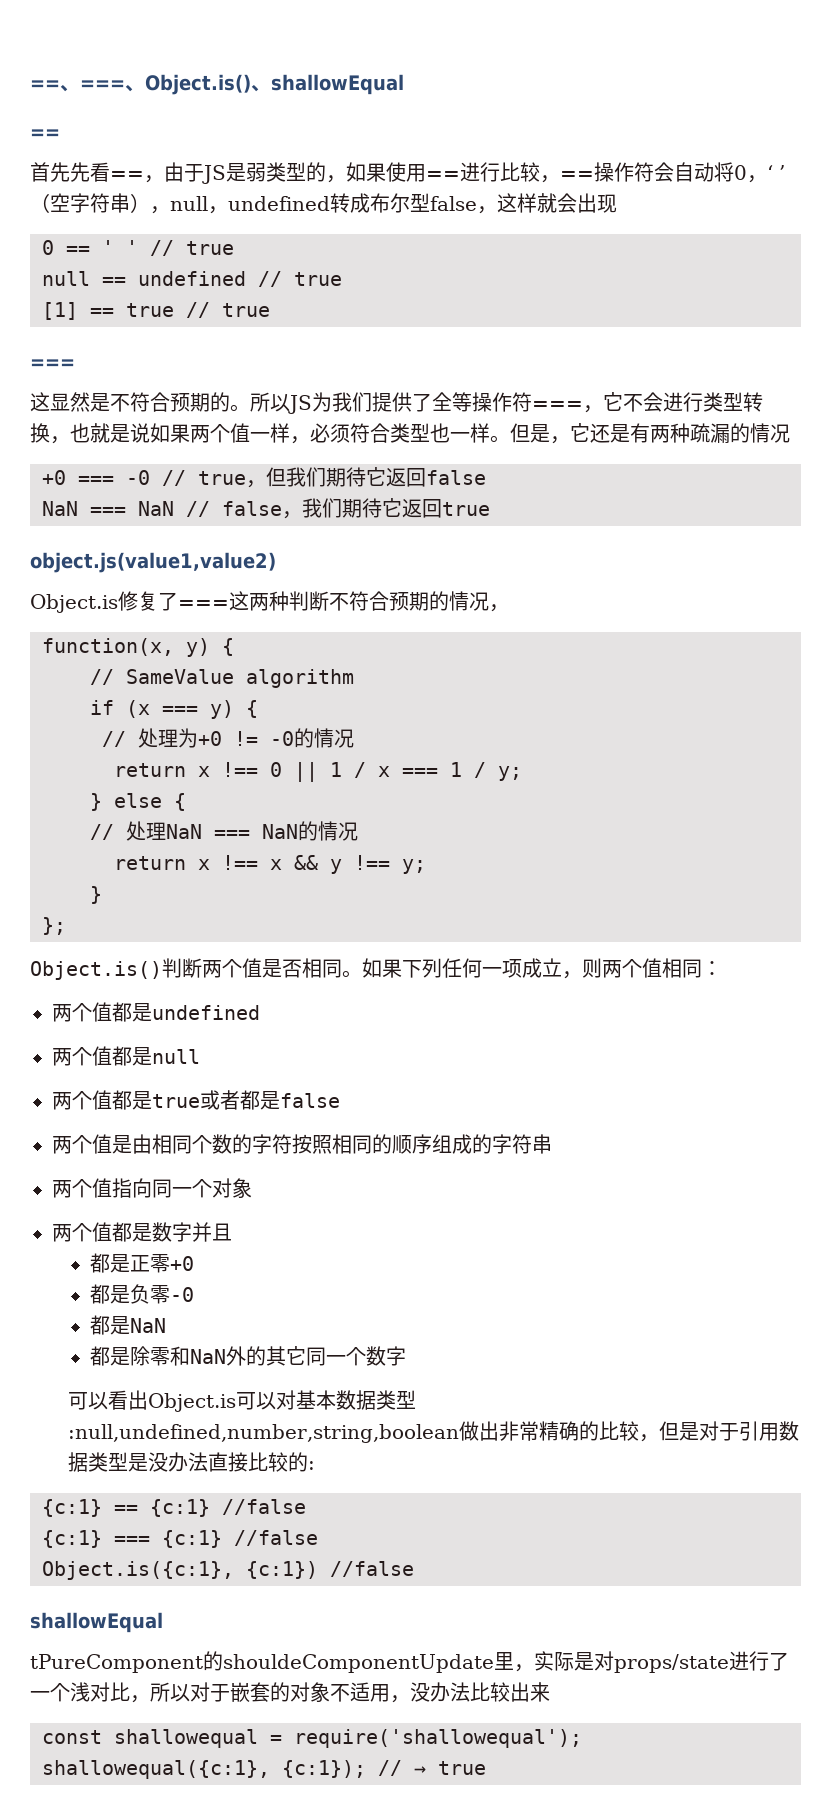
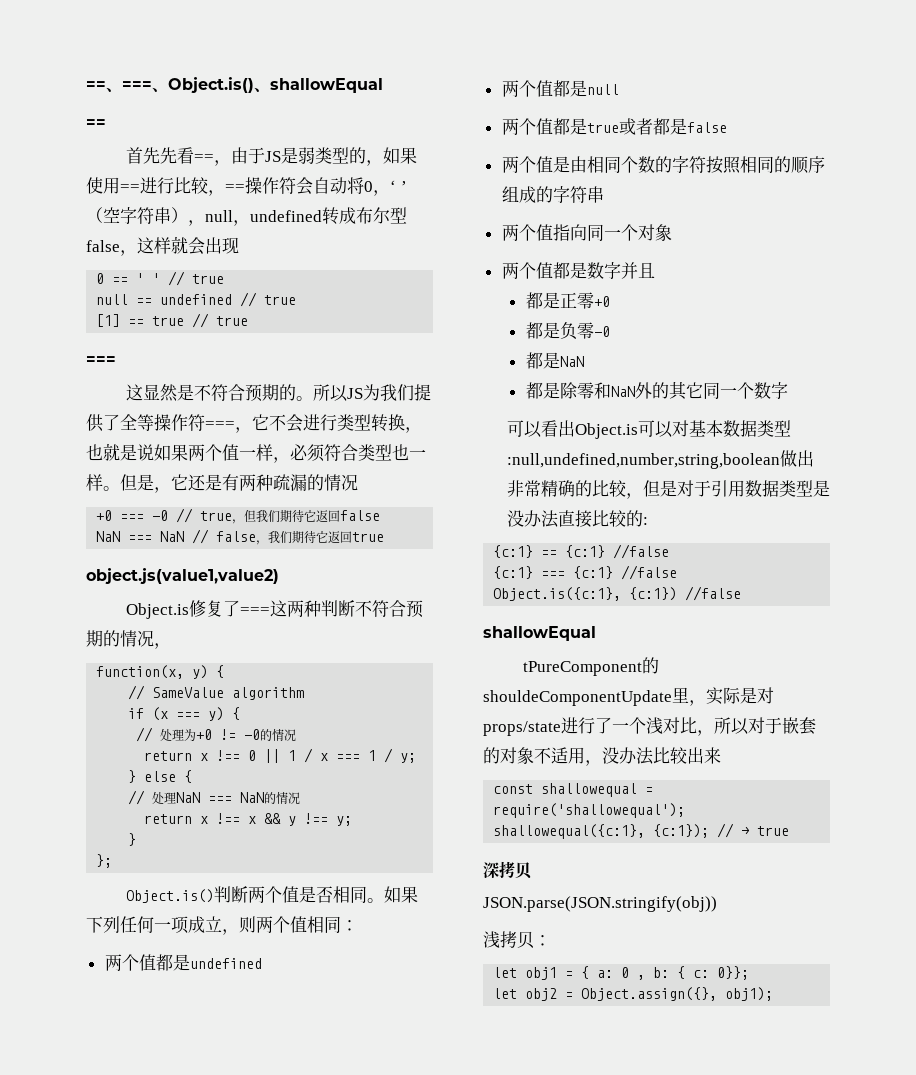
+ 深拷贝
+ JSON.parse(JSON.stringify(obj))
+ 浅拷贝：
+ let obj1 = { a: 0 , b: { c: 0}};
+ let obj2 = Object.assign({}, obj1);

